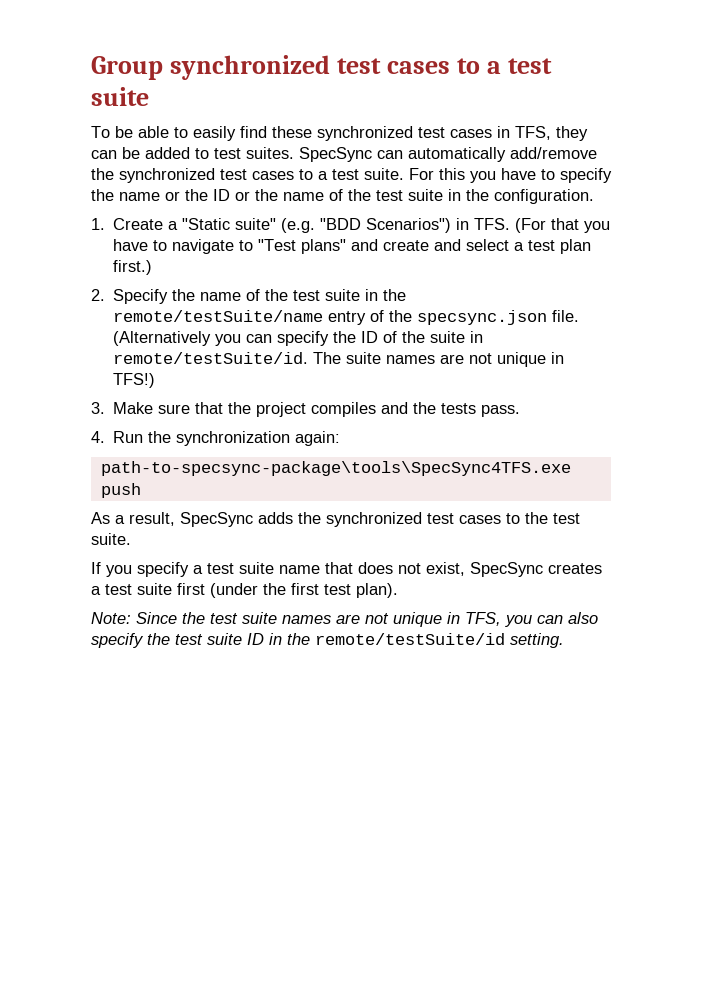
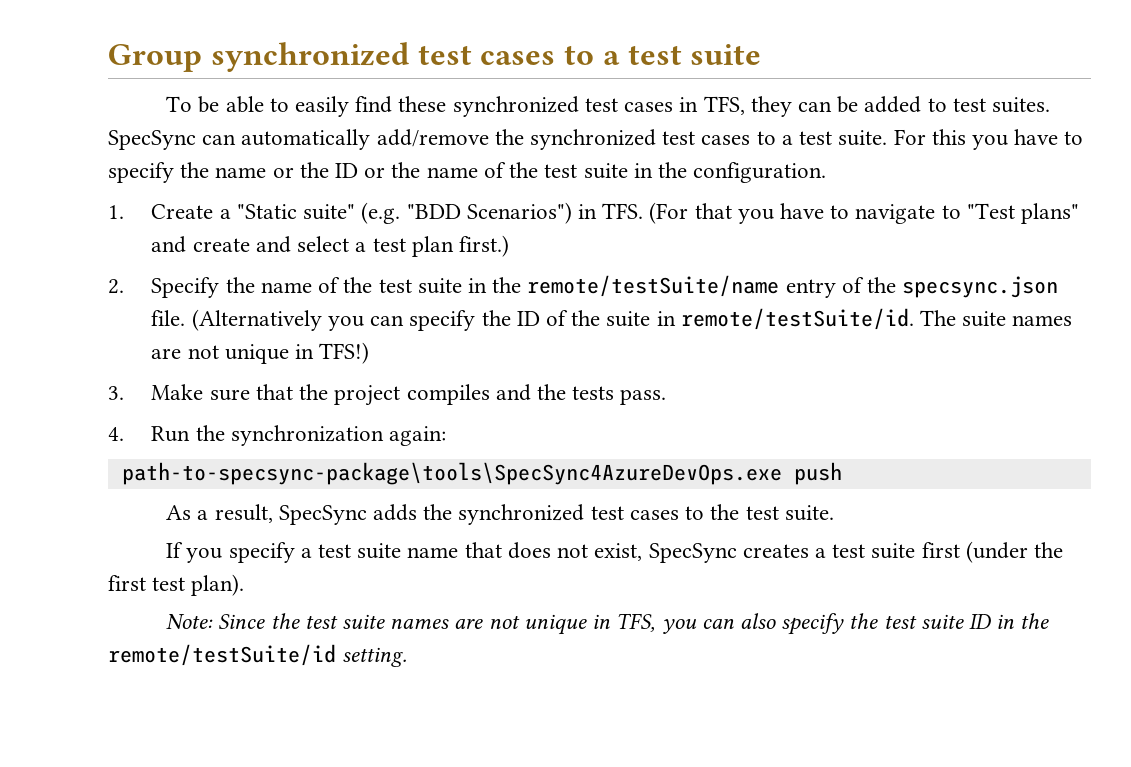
- path-to-specsync-package\tools\SpecSync4TFS.exe push
+ path-to-specsync-package\tools\SpecSync4AzureDevOps.exe push

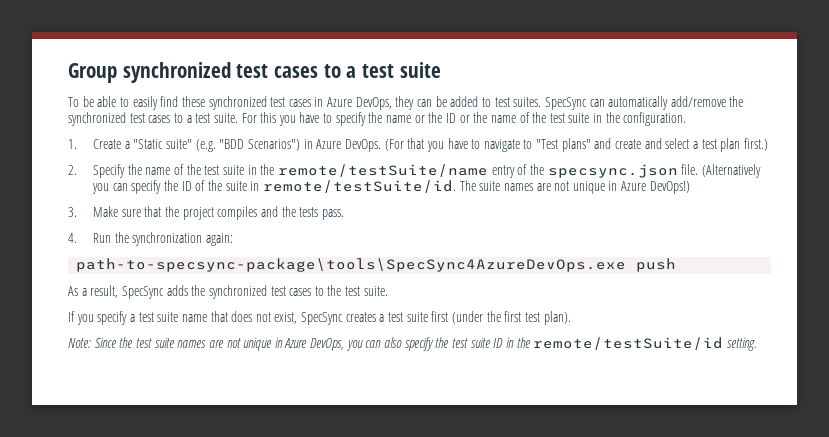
- To be able to easily find these synchronized test cases in TFS, they can be added to test suites.
+ To be able to easily find these synchronized test cases in Azure DevOps, they can be added to test suites.
- 1. Create a "Static suite" (e.g. "BDD Scenarios") in TFS. (For that you have to navigate to "Test plans" and create and select a test plan first.)
+ 1. Create a "Static suite" (e.g. "BDD Scenarios") in Azure DevOps. (For that you have to navigate to "Test plans" and create and select a test plan first.)
- The suite names are not unique in TFS!)
+ The suite names are not unique in Azure DevOps!)
- Note: Since the test suite names are not unique in TFS, you can also specify the test suite ID in the remote/testSuite/id setting.
+ Note: Since the test suite names are not unique in Azure DevOps, you can also specify the test suite ID in the remote/testSuite/id setting.

